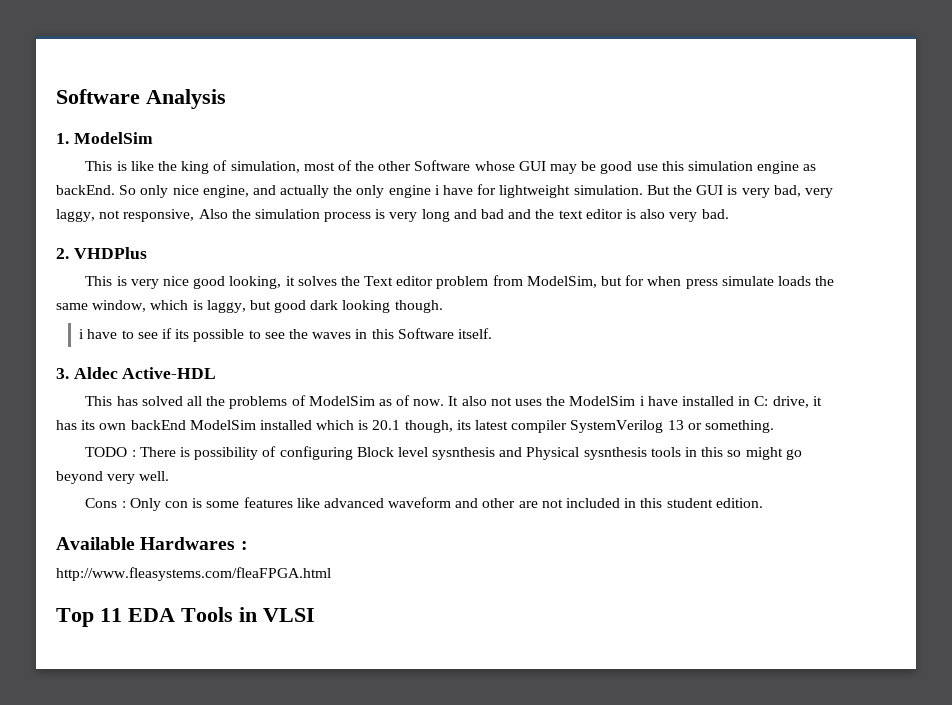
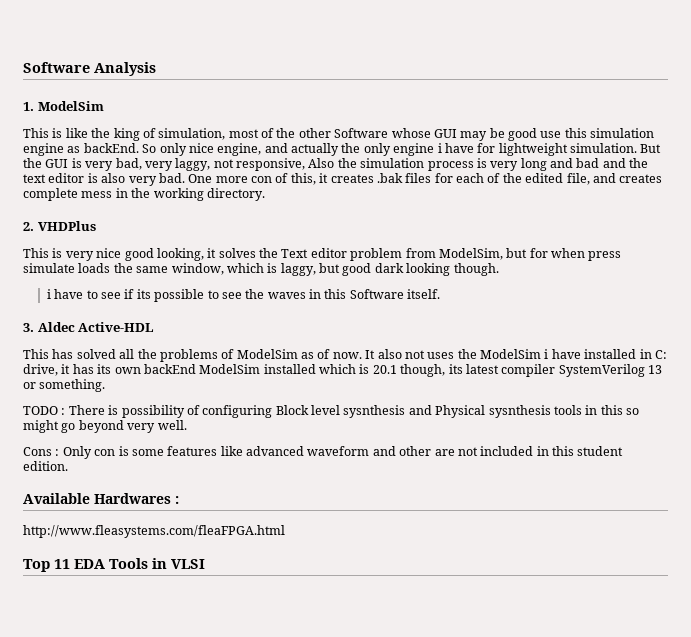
+ One more con of this, it creates .bak files for each of the edited file, and creates complete mess in the working directory.

